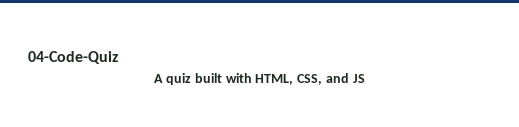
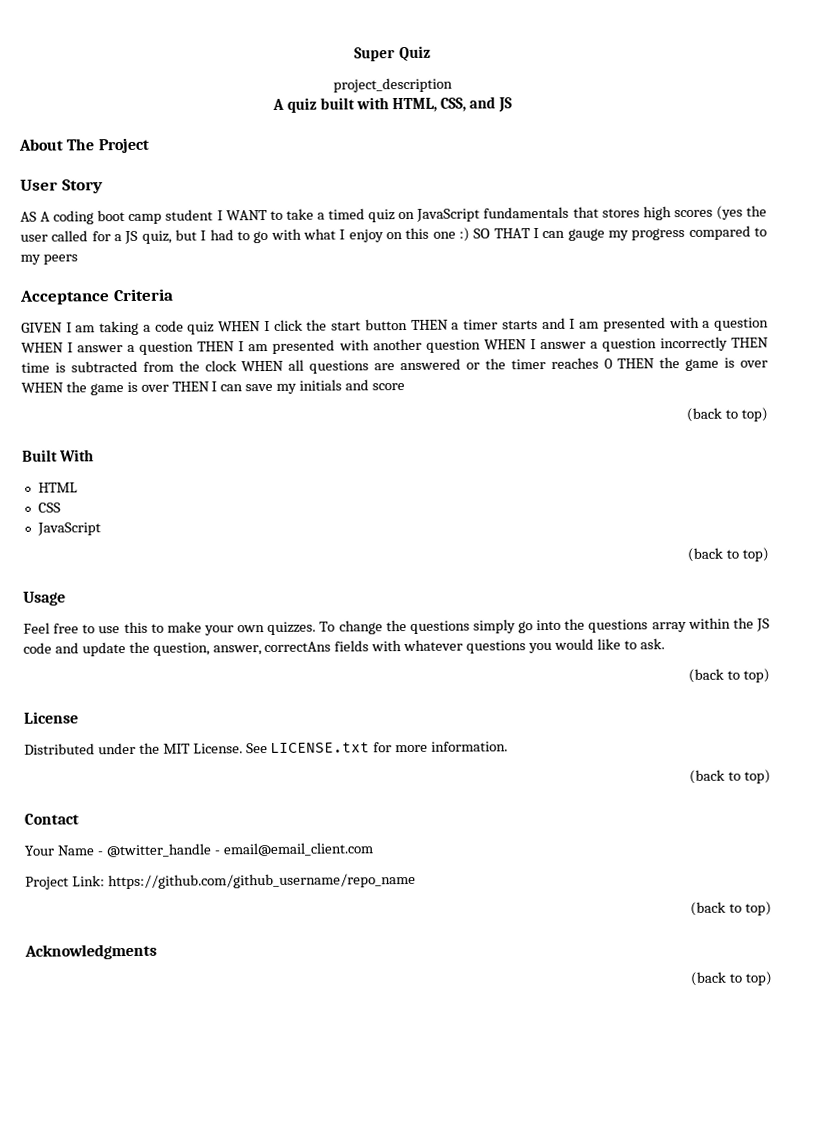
- 04-Code-Quiz
+ Super Quiz
+ project_description
+ About The Project
+ User Story
+ AS A coding boot camp student I WANT to take a timed quiz on JavaScript fundamentals that stores high scores (yes the user called for a JS quiz, but I had to go with what I enjoy on this one :) SO THAT I can gauge my progress compared to my peers
+ Acceptance Criteria
+ GIVEN I am taking a code quiz WHEN I click the start button THEN a timer starts and I am presented with a question WHEN I answer a question THEN I am presented with another question WHEN I answer a question incorrectly THEN time is subtracted from the clock WHEN all questions are answered or the timer reaches 0 THEN the game is over WHEN the game is over THEN I can save my initials and score
+ (back to top)
+ Built With
+ HTML
+ CSS
+ JavaScript
+ (back to top)
+ Usage
+ Feel free to use this to make your own quizzes. To change the questions simply go into the questions array within the JS code and update the question, answer, correctAns fields with whatever questions you would like to ask.
+ (back to top)
+ License
+ Distributed under the MIT License. See LICENSE.txt for more information.
+ (back to top)
+ Contact
+ Your Name - @twitter_handle - email@email_client.com
+ Project Link: https://github.com/github_username/repo_name
+ (back to top)
+ Acknowledgments
+ (back to top)

